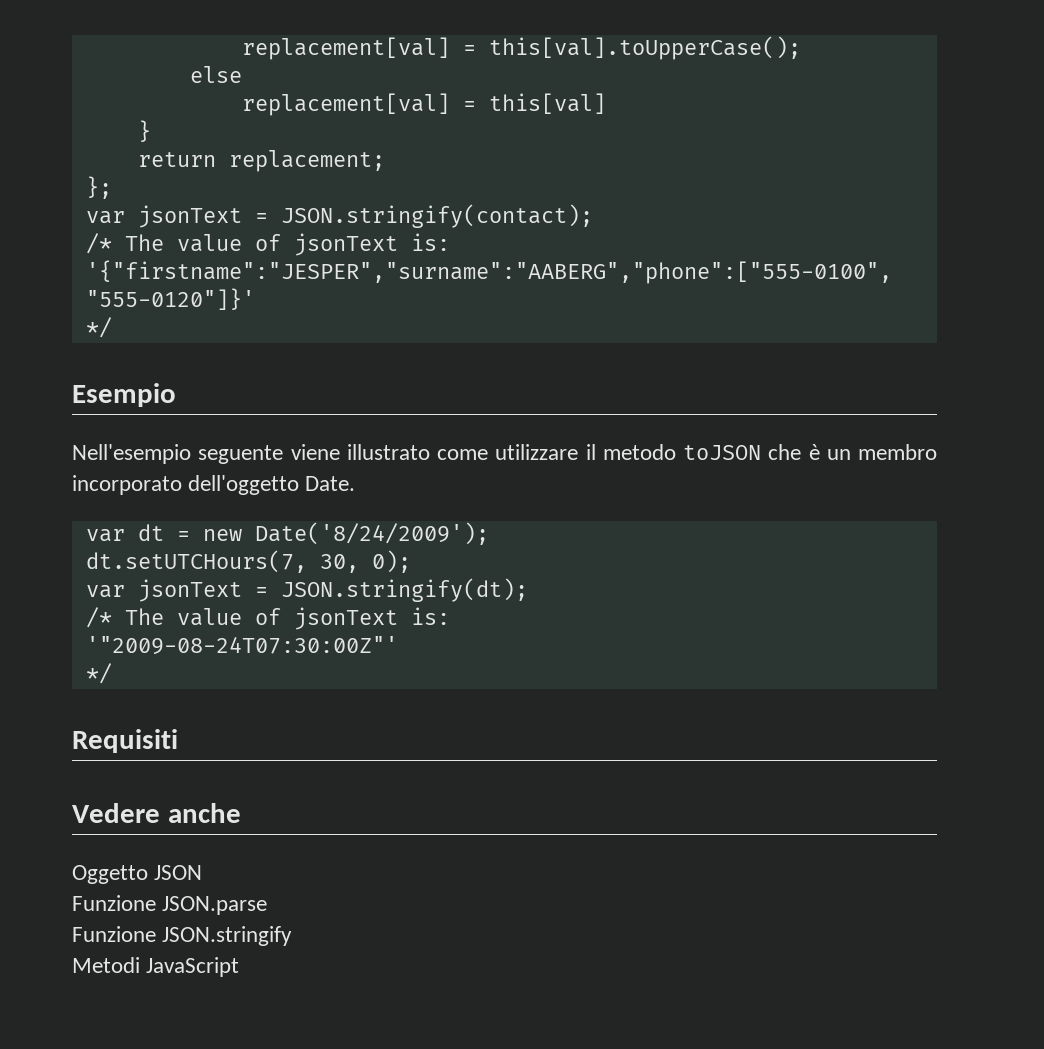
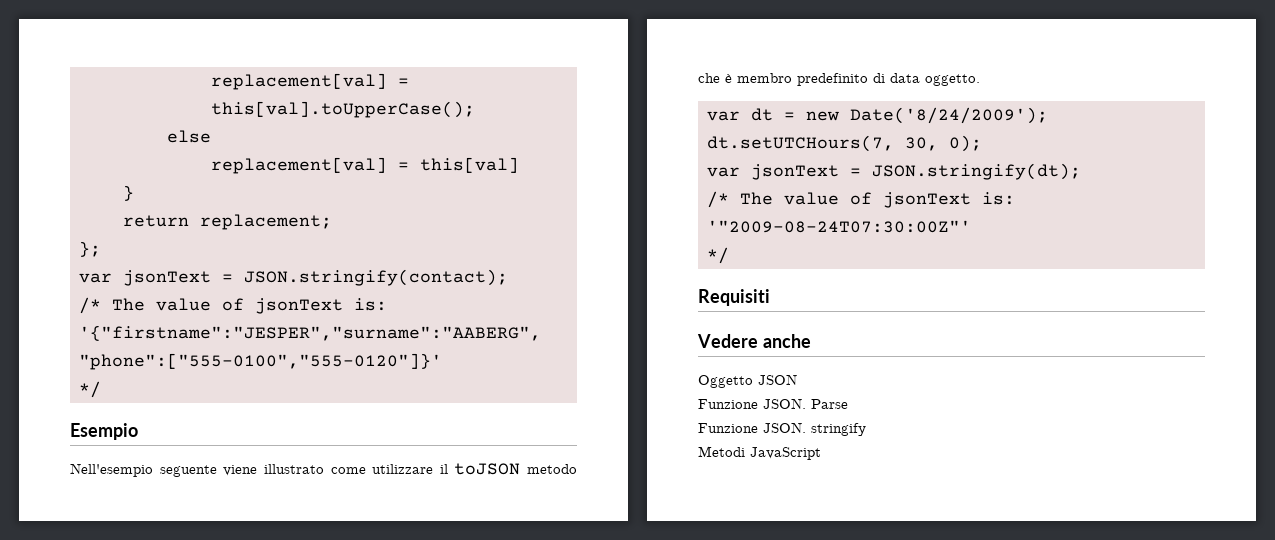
- Nell'esempio seguente viene illustrato come utilizzare il metodo toJSON che è un membro incorporato dell'oggetto Date.
+ Nell'esempio seguente viene illustrato come utilizzare il toJSON metodo che è membro predefinito di data oggetto.
- Funzione JSON.parse
- Funzione JSON.stringify
+ Funzione JSON. Parse
+ Funzione JSON. stringify

